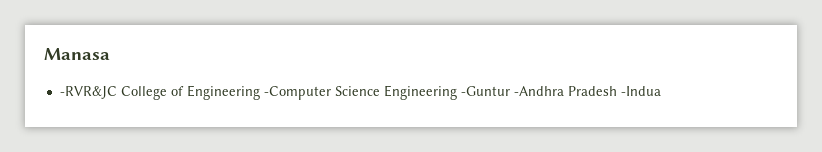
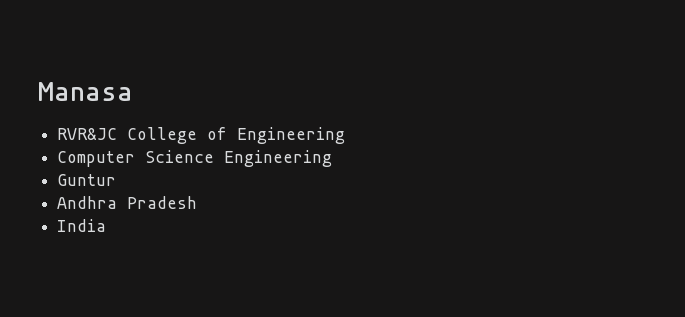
- -RVR&JC College of Engineering -Computer Science Engineering -Guntur -Andhra Pradesh -Indua
+ RVR&JC College of Engineering
+ Computer Science Engineering
+ Guntur
+ Andhra Pradesh
+ India

